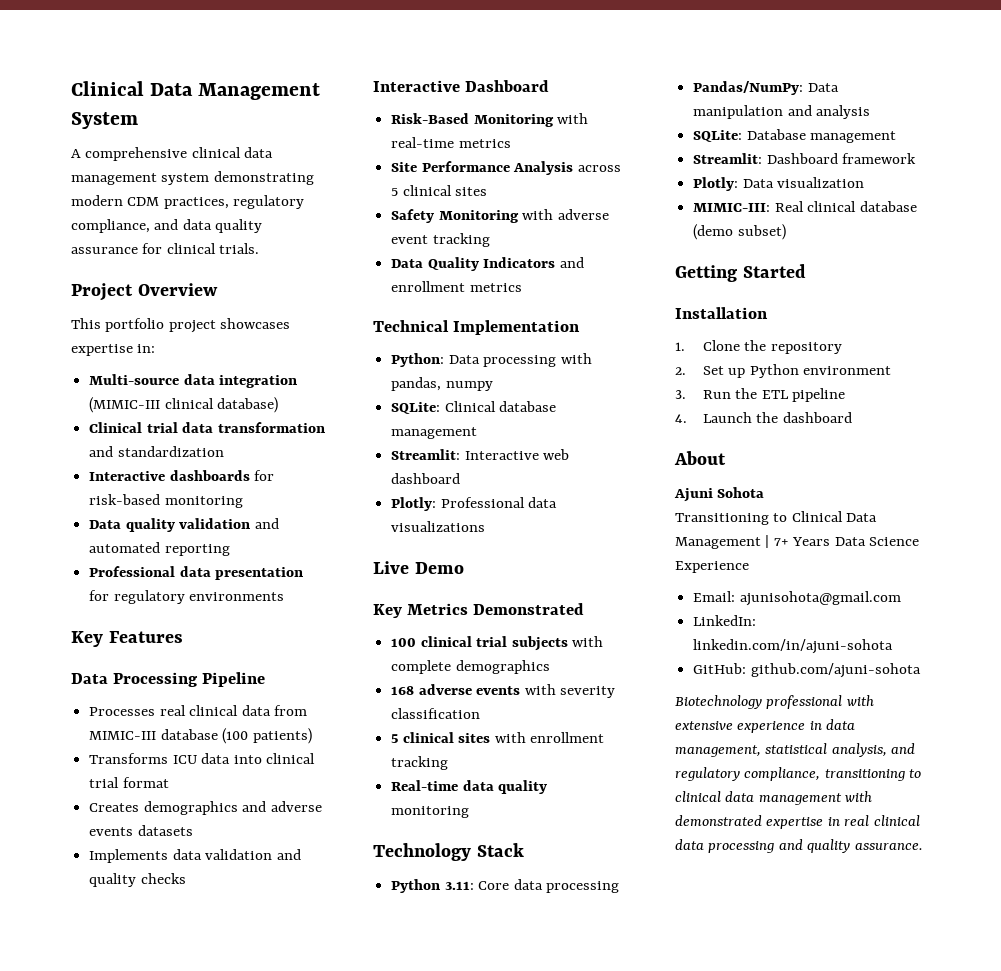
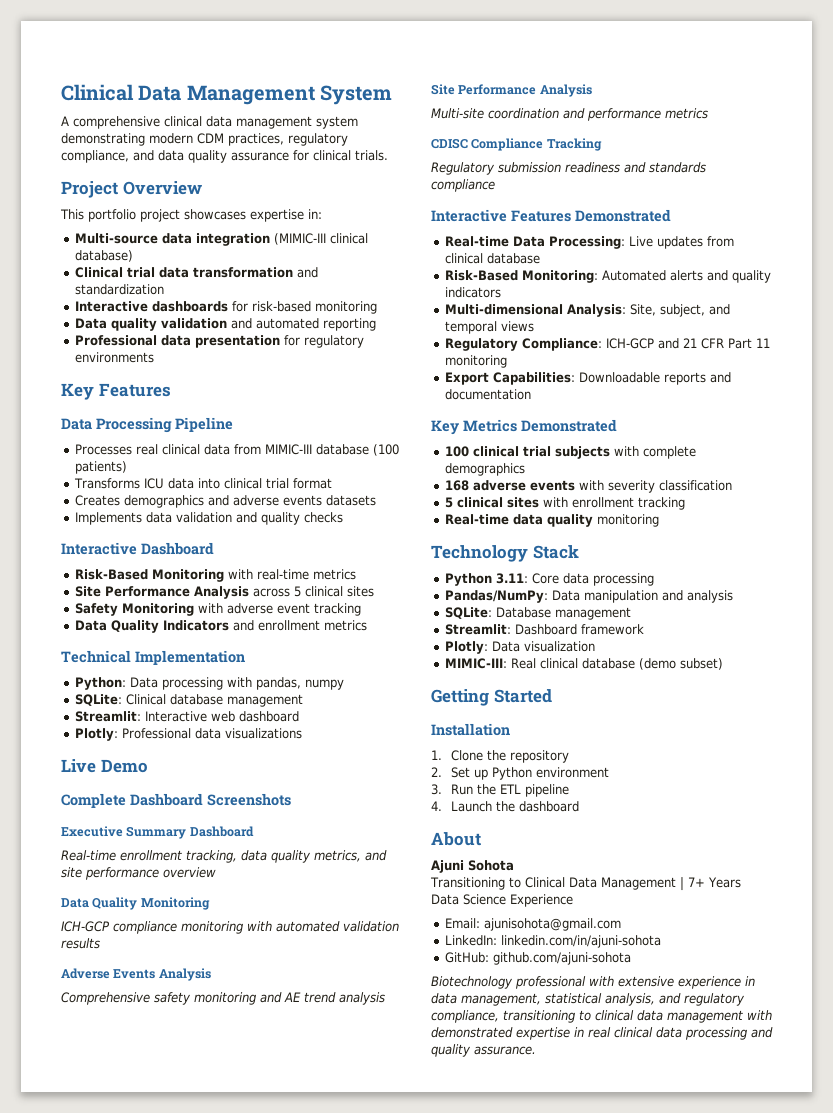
+ Complete Dashboard Screenshots
+ Executive Summary Dashboard
+ Real-time enrollment tracking, data quality metrics, and site performance overview
+ Data Quality Monitoring
+ ICH-GCP compliance monitoring with automated validation results
+ Adverse Events Analysis
+ Comprehensive safety monitoring and AE trend analysis
+ Site Performance Analysis
+ Multi-site coordination and performance metrics
+ CDISC Compliance Tracking
+ Regulatory submission readiness and standards compliance
+ Interactive Features Demonstrated
+ Real-time Data Processing: Live updates from clinical database
+ Risk-Based Monitoring: Automated alerts and quality indicators
+ Multi-dimensional Analysis: Site, subject, and temporal views
+ Regulatory Compliance: ICH-GCP and 21 CFR Part 11 monitoring
+ Export Capabilities: Downloadable reports and documentation

